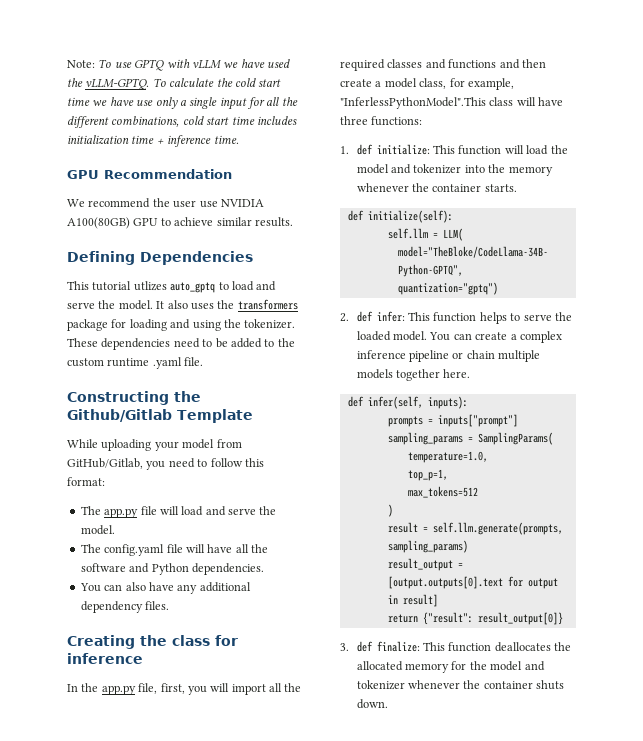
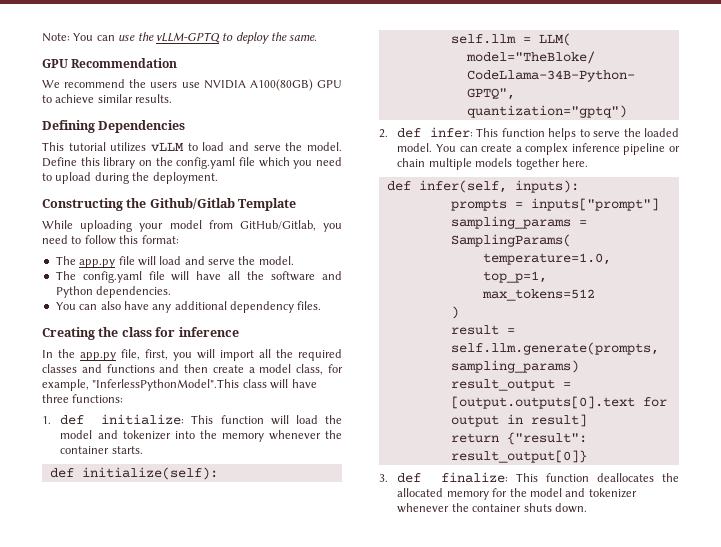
- Note: To use GPTQ with vLLM we have used the vLLM-GPTQ. To calculate the cold start time we have use only a single input for all the different combinations, cold start time includes initialization time + inference time.
+ Note: You can use the vLLM-GPTQ to deploy the same.
- We recommend the user use NVIDIA A100(80GB) GPU to achieve similar results.
+ We recommend the users use NVIDIA A100(80GB) GPU to achieve similar results.
- This tutorial utlizes auto_gptq to load and serve the model.
+ This tutorial utilizes vLLM to load and serve the model.
- It also uses the transformers package for loading and using the tokenizer. These dependencies need to be added to the custom runtime .yaml file.
+ Define this library on the config.yaml file which you need to upload during the deployment.

